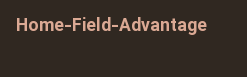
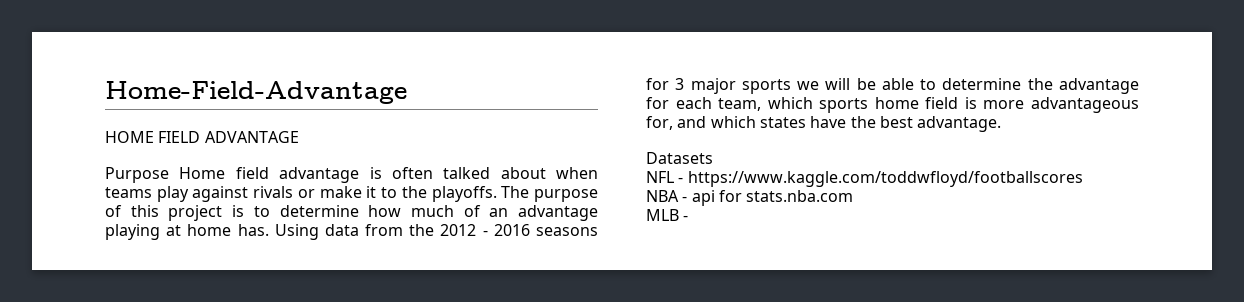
+ HOME FIELD ADVANTAGE
+ Purpose Home field advantage is often talked about when teams play against rivals or make it to the playoffs. The purpose of this project is to determine how much of an advantage playing at home has. Using data from the 2012 - 2016 seasons for 3 major sports we will be able to determine the advantage for each team, which sports home field is more advantageous for, and which states have the best advantage.
+ Datasets
+ NFL - https://www.kaggle.com/toddwfloyd/footballscores
+ NBA - api for stats.nba.com
+ MLB -

